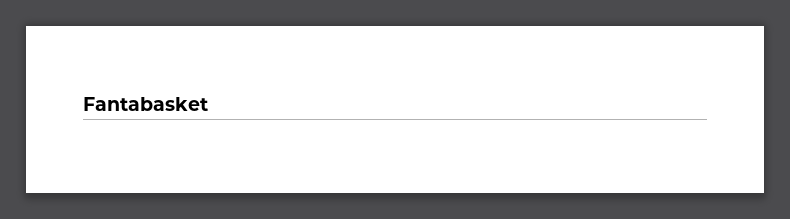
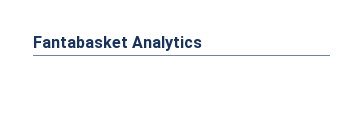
- Fantabasket
+ Fantabasket Analytics

